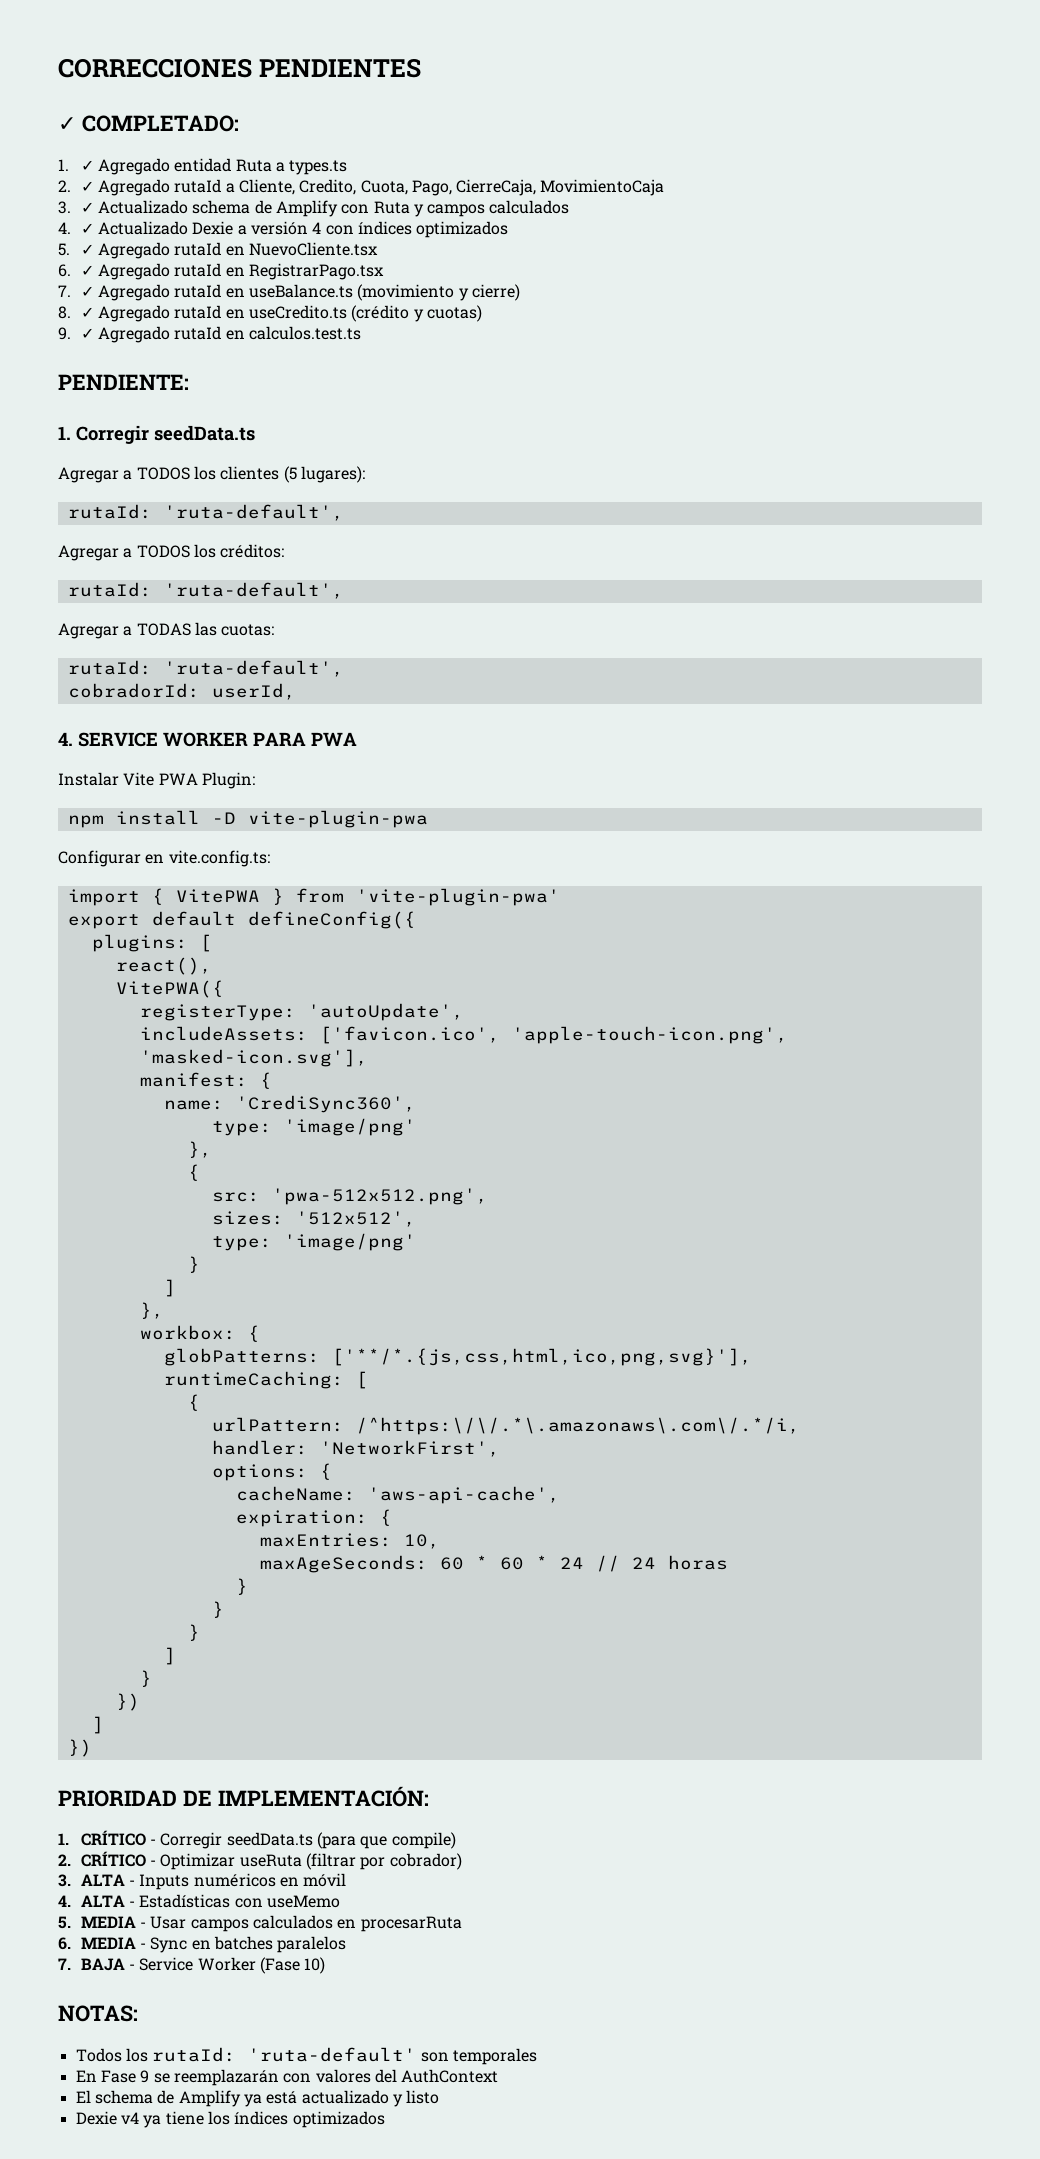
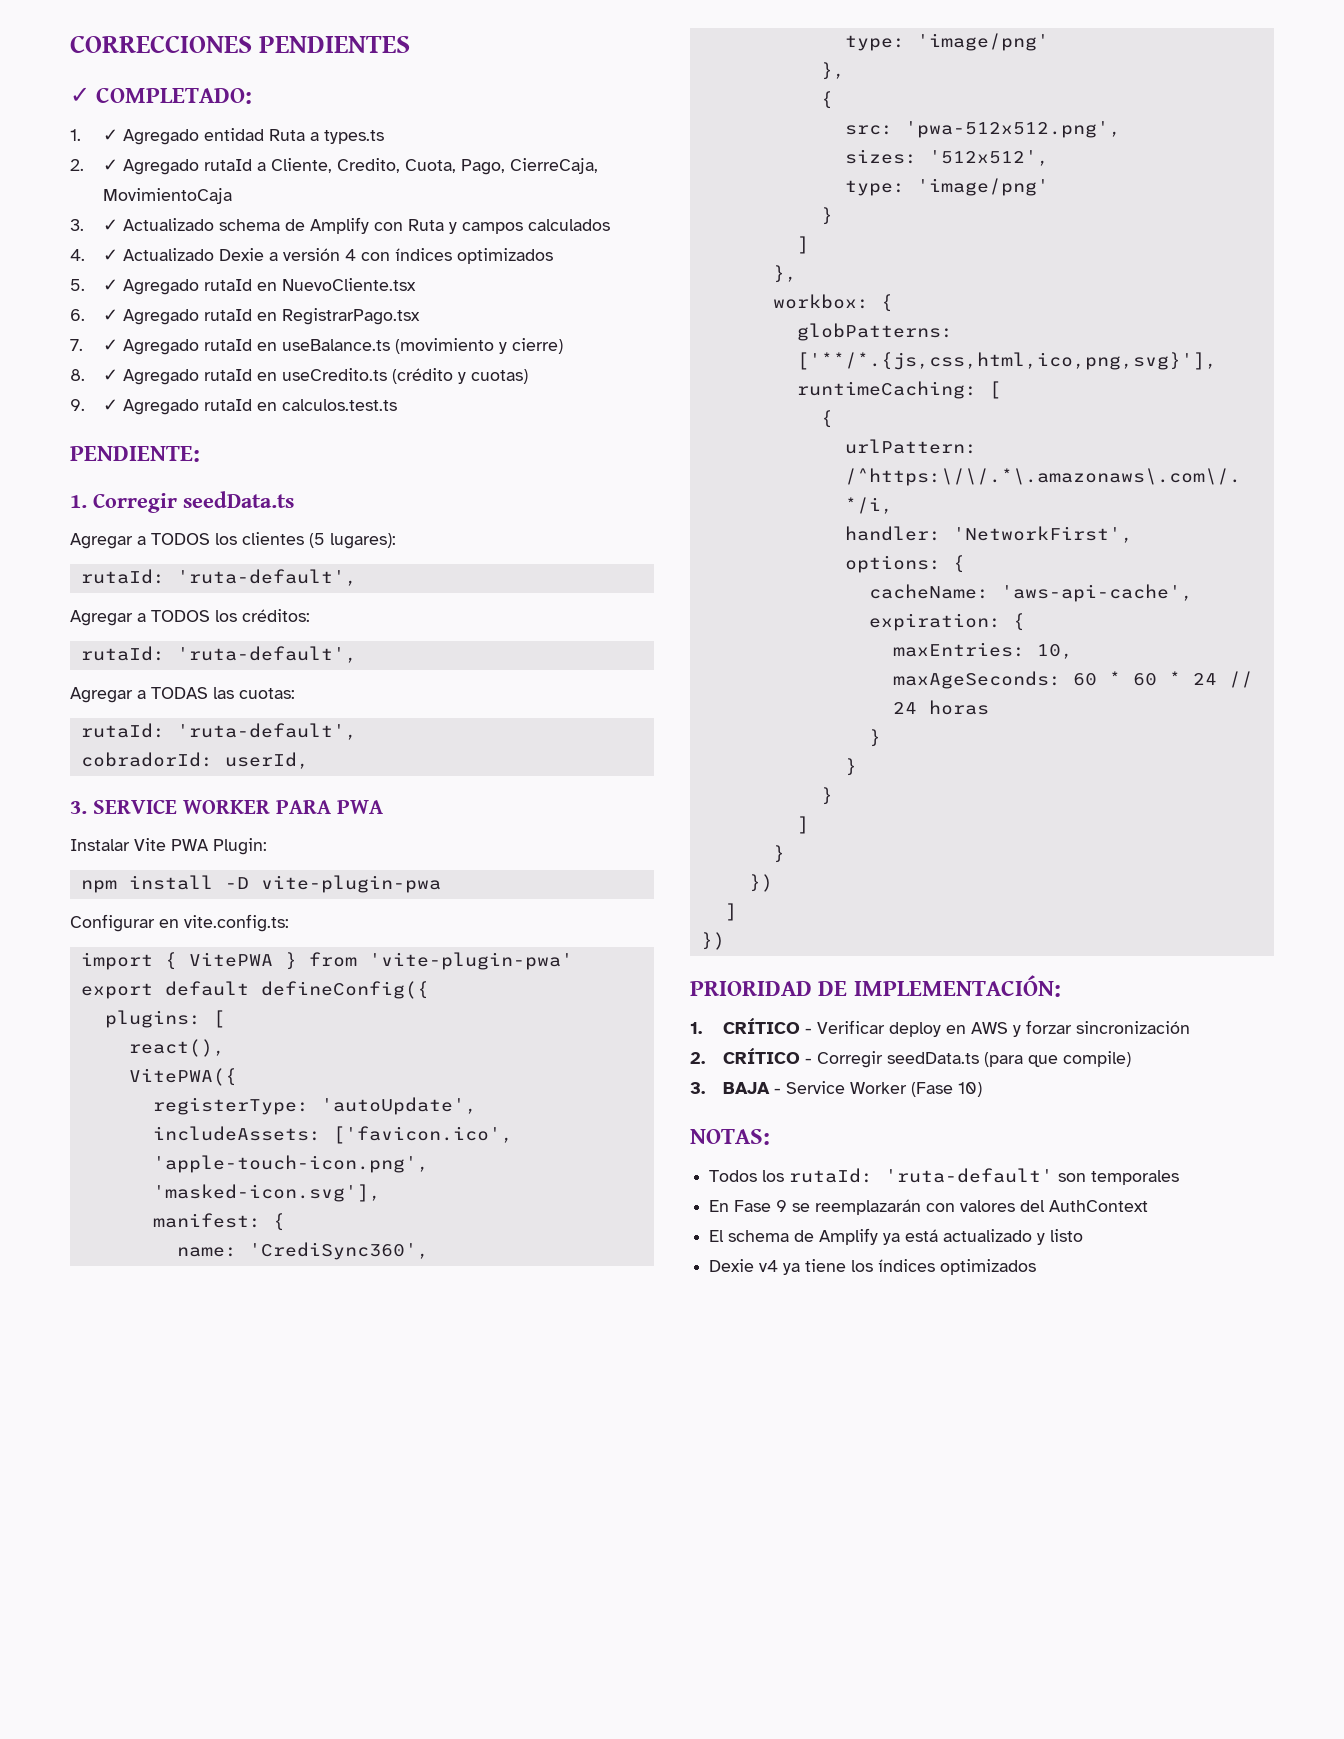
- 4. SERVICE WORKER PARA PWA
+ 3. SERVICE WORKER PARA PWA
- 1. CRÍTICO - Corregir seedData.ts (para que compile)
+ 1. CRÍTICO - Verificar deploy en AWS y forzar sincronización
+ 2. CRÍTICO - Corregir seedData.ts (para que compile)
- 2. CRÍTICO - Optimizar useRuta (filtrar por cobrador)
- 3. ALTA - Inputs numéricos en móvil
- 4. ALTA - Estadísticas con useMemo
- 5. MEDIA - Usar campos calculados en procesarRuta
- 6. MEDIA - Sync en batches paralelos
- 7. BAJA - Service Worker (Fase 10)
+ 3. BAJA - Service Worker (Fase 10)

